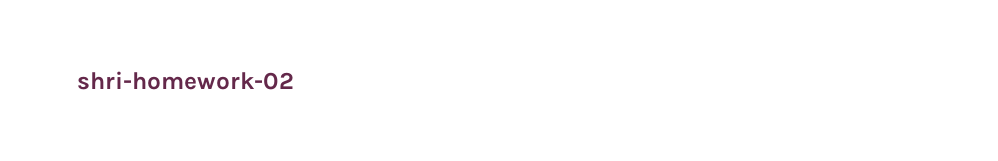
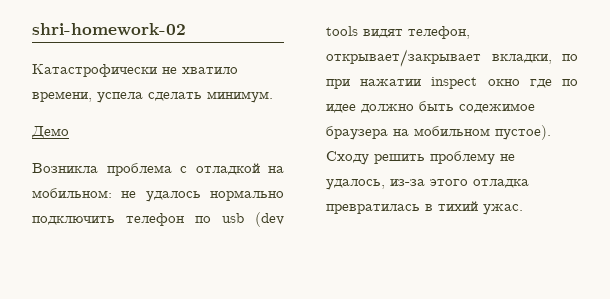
+ Катастрофически не хватило времени, успела сделать минимум.
+ Демо
+ Возникла проблема с отладкой на мобильном: не удалось нормально подключить телефон по usb (dev tools видят телефон, открывает/закрывает вкладки, по при нажатии inspect окно где по идее должно быть содежимое браузера на мобильном пустое). Сходу решить проблему не удалось, из-за этого отладка превратилась в тихий ужас.

